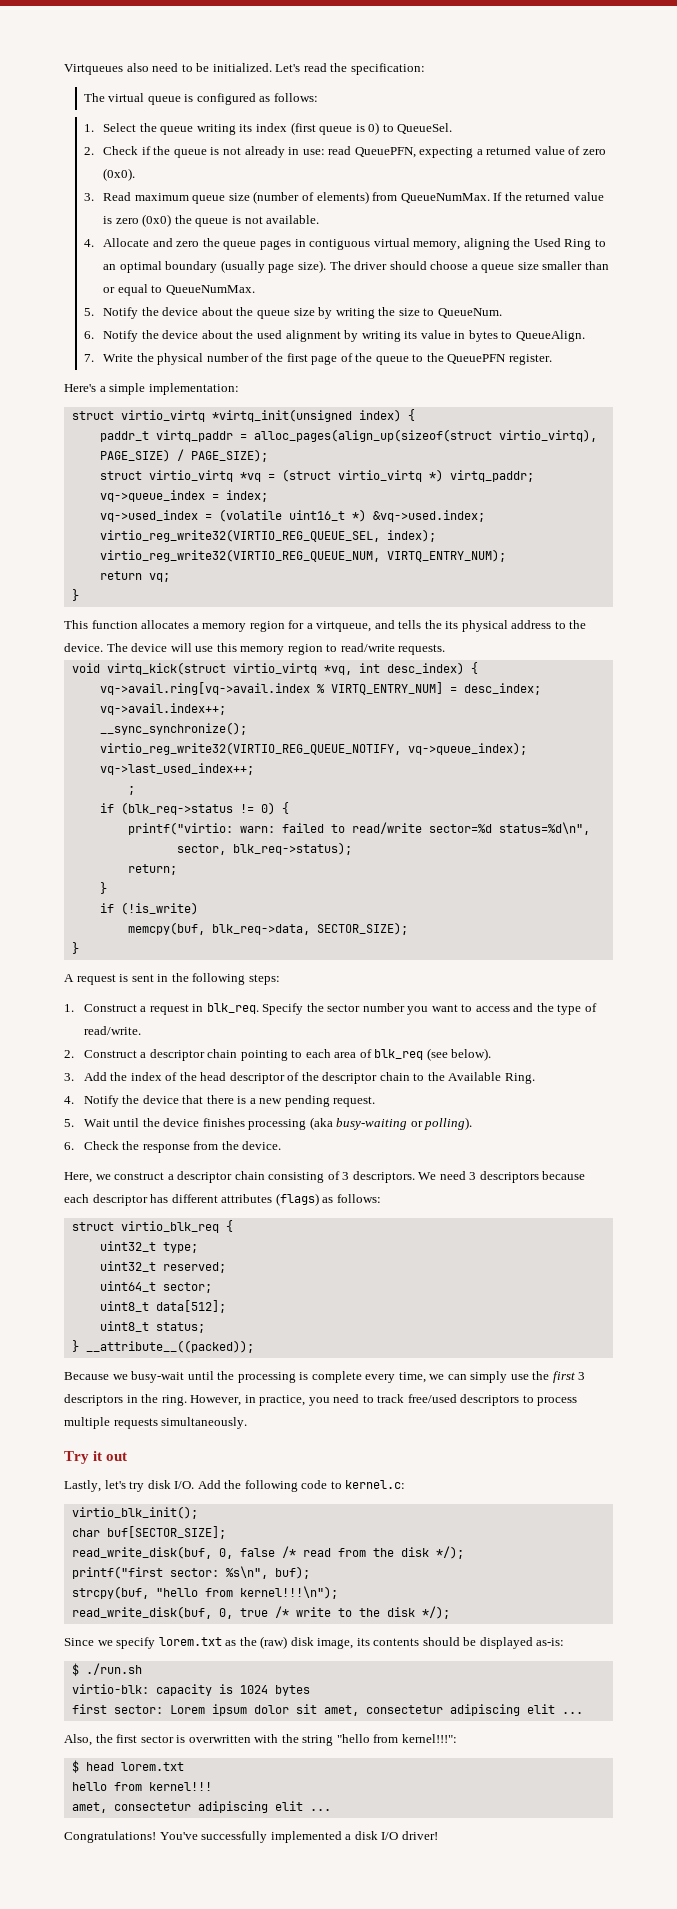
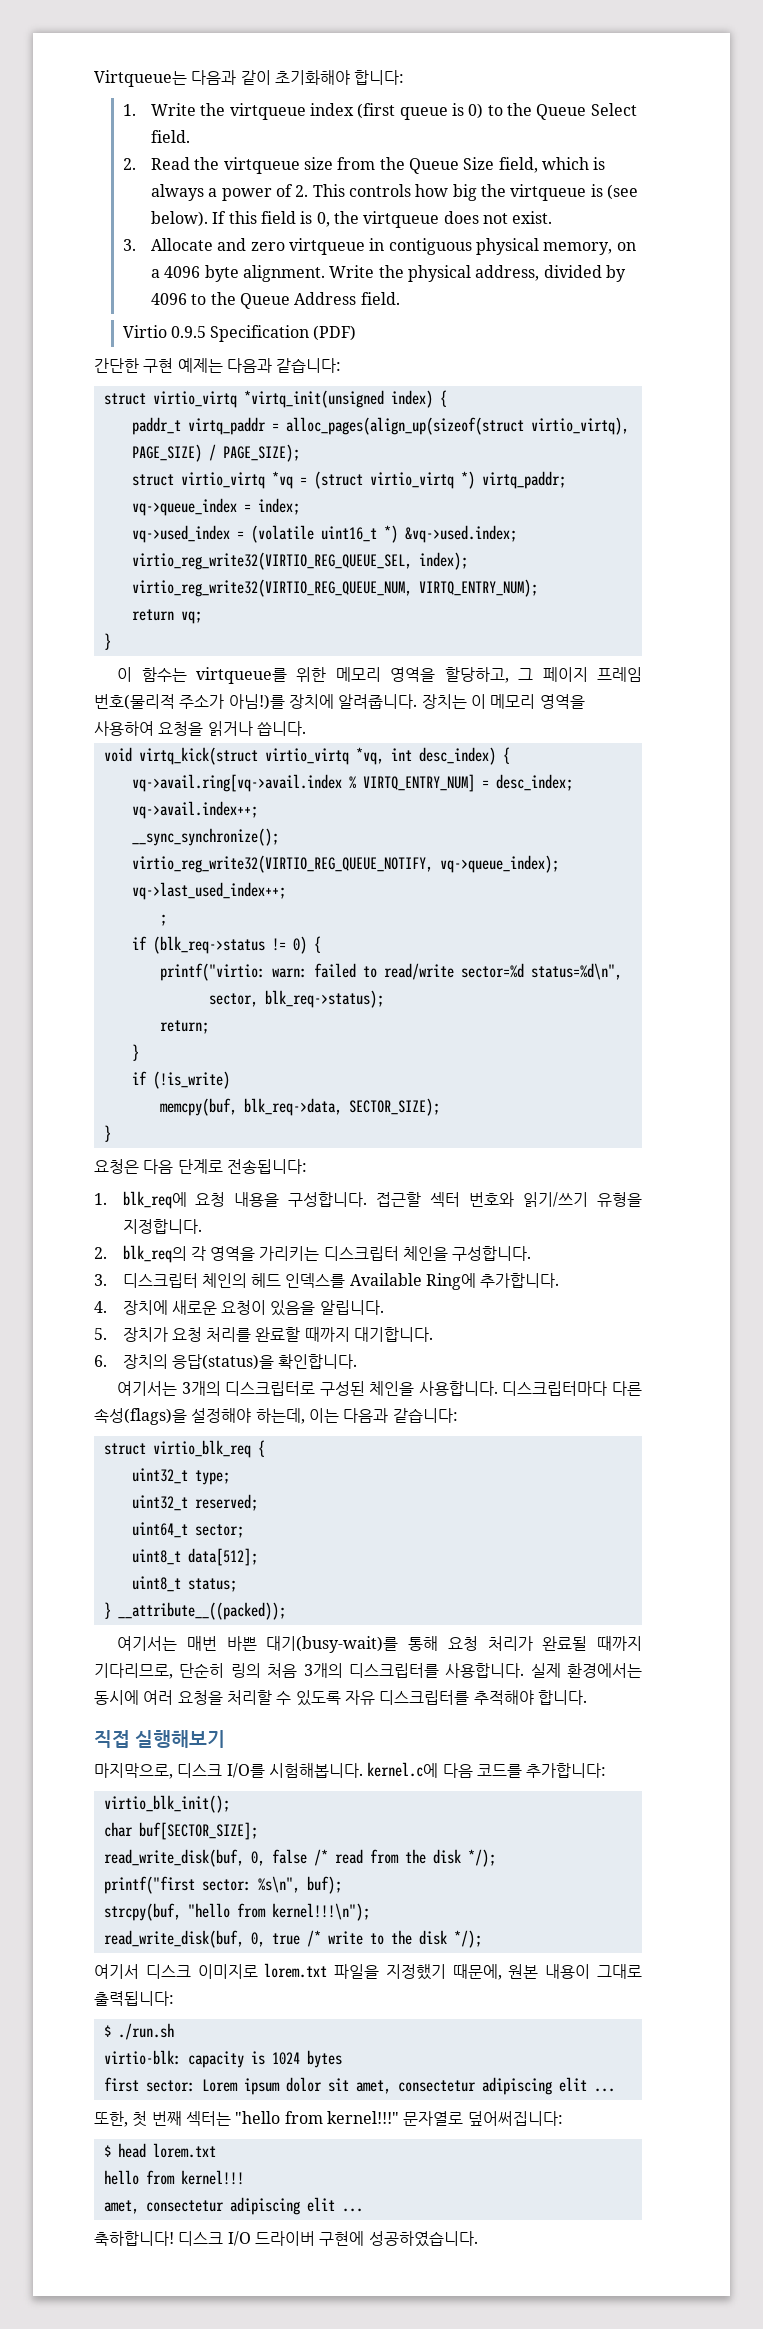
- Virtqueues also need to be initialized. Let's read the specification:
- The virtual queue is configured as follows:
- 1. Select the queue writing its index (first queue is 0) to QueueSel.
- 2. Check if the queue is not already in use: read QueuePFN, expecting a returned value of zero (0x0).
- 3. Read maximum queue size (number of elements) from QueueNumMax. If the returned value is zero (0x0) the queue is not available.
- 4. Allocate and zero the queue pages in contiguous virtual memory, aligning the Used Ring to an optimal boundary (usually page size). The driver should choose a queue size smaller than or equal to QueueNumMax.
- 5. Notify the device about the queue size by writing the size to QueueNum.
- 6. Notify the device about the used alignment by writing its value in bytes to QueueAlign.
- 7. Write the physical number of the first page of the queue to the QueuePFN register.
- Here's a simple implementation:
+ Virtqueue는 다음과 같이 초기화해야 합니다:
+ 1. Write the virtqueue index (first queue is 0) to the Queue Select field.
+ 2. Read the virtqueue size from the Queue Size field, which is always a power of 2. This controls how big the virtqueue is (see below). If this field is 0, the virtqueue does not exist.
+ 3. Allocate and zero virtqueue in contiguous physical memory, on a 4096 byte alignment. Write the physical address, divided by 4096 to the Queue Address field.
+ Virtio 0.9.5 Specification (PDF)
+ 간단한 구현 예제는 다음과 같습니다:
- This function allocates a memory region for a virtqueue, and tells the its physical address to the device. The device will use this memory region to read/write requests.
+ 이 함수는 virtqueue를 위한 메모리 영역을 할당하고, 그 페이지 프레임 번호(물리적 주소가 아님!)를 장치에 알려줍니다. 장치는 이 메모리 영역을 사용하여 요청을 읽거나 씁니다.
- A request is sent in the following steps:
- 1. Construct a request in blk_req. Specify the sector number you want to access and the type of read/write.
- 2. Construct a descriptor chain pointing to each area of blk_req (see below).
- 3. Add the index of the head descriptor of the descriptor chain to the Available Ring.
- 4. Notify the device that there is a new pending request.
- 5. Wait until the device finishes processing (aka busy-waiting or polling).
- 6. Check the response from the device.
- Here, we construct a descriptor chain consisting of 3 descriptors. We need 3 descriptors because each descriptor has different attributes (flags) as follows:
+ 요청은 다음 단계로 전송됩니다:
+ 1. blk_req에 요청 내용을 구성합니다. 접근할 섹터 번호와 읽기/쓰기 유형을 지정합니다.
+ 2. blk_req의 각 영역을 가리키는 디스크립터 체인을 구성합니다.
+ 3. 디스크립터 체인의 헤드 인덱스를 Available Ring에 추가합니다.
+ 4. 장치에 새로운 요청이 있음을 알립니다.
+ 5. 장치가 요청 처리를 완료할 때까지 대기합니다.
+ 6. 장치의 응답(status)을 확인합니다.
+ 여기서는 3개의 디스크립터로 구성된 체인을 사용합니다. 디스크립터마다 다른 속성(flags)을 설정해야 하는데, 이는 다음과 같습니다:
- Because we busy-wait until the processing is complete every time, we can simply use the first 3 descriptors in the ring. However, in practice, you need to track free/used descriptors to process multiple requests simultaneously.
- Try it out
- Lastly, let's try disk I/O. Add the following code to kernel.c:
+ 여기서는 매번 바쁜 대기(busy-wait)를 통해 요청 처리가 완료될 때까지 기다리므로, 단순히 링의 처음 3개의 디스크립터를 사용합니다. 실제 환경에서는 동시에 여러 요청을 처리할 수 있도록 자유 디스크립터를 추적해야 합니다.
+ 직접 실행해보기
+ 마지막으로, 디스크 I/O를 시험해봅니다. kernel.c에 다음 코드를 추가합니다:
- Since we specify lorem.txt as the (raw) disk image, its contents should be displayed as-is:
+ 여기서 디스크 이미지로 lorem.txt 파일을 지정했기 때문에, 원본 내용이 그대로 출력됩니다:
- Also, the first sector is overwritten with the string "hello from kernel!!!":
+ 또한, 첫 번째 섹터는 "hello from kernel!!!" 문자열로 덮어써집니다:
- Congratulations! You've successfully implemented a disk I/O driver!
+ 축하합니다! 디스크 I/O 드라이버 구현에 성공하였습니다.

